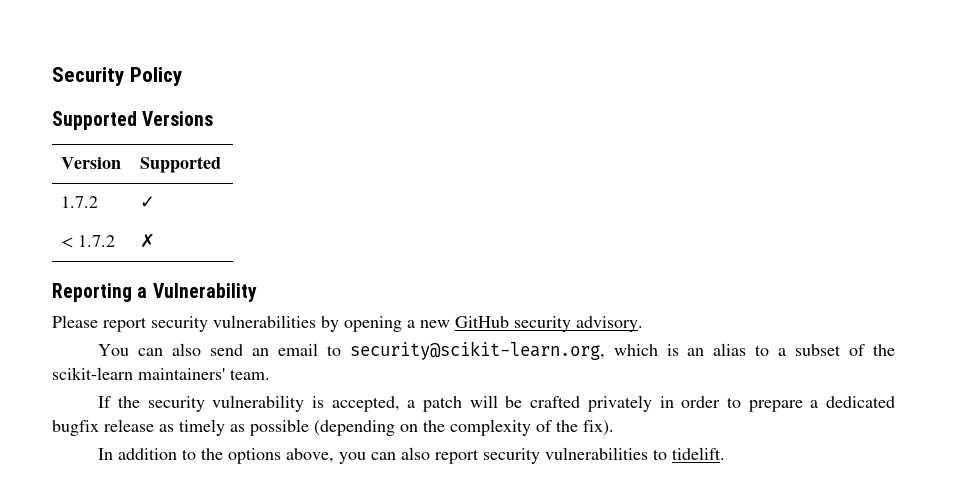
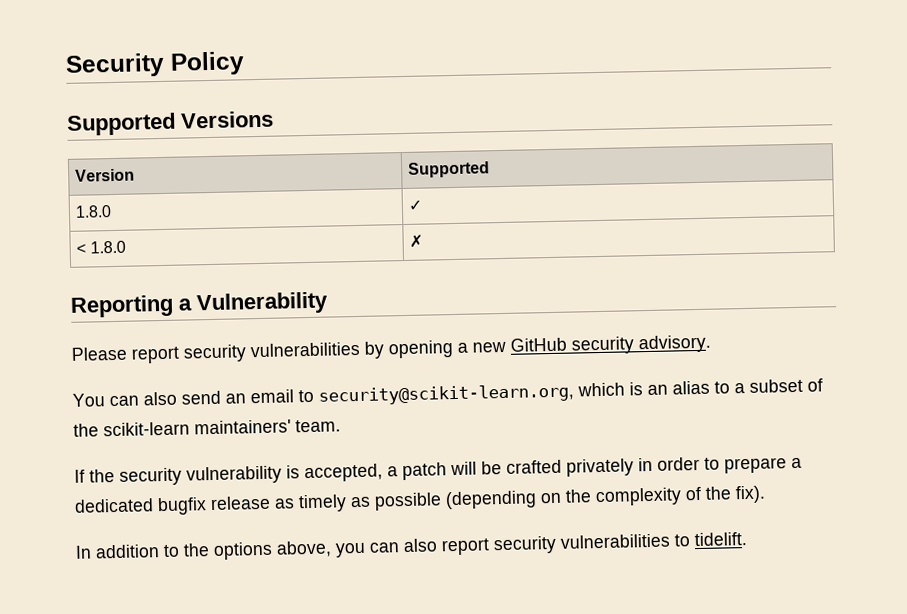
- 1.7.2 | ✓
+ 1.8.0 | ✓
- < 1.7.2 | ✗
+ < 1.8.0 | ✗

